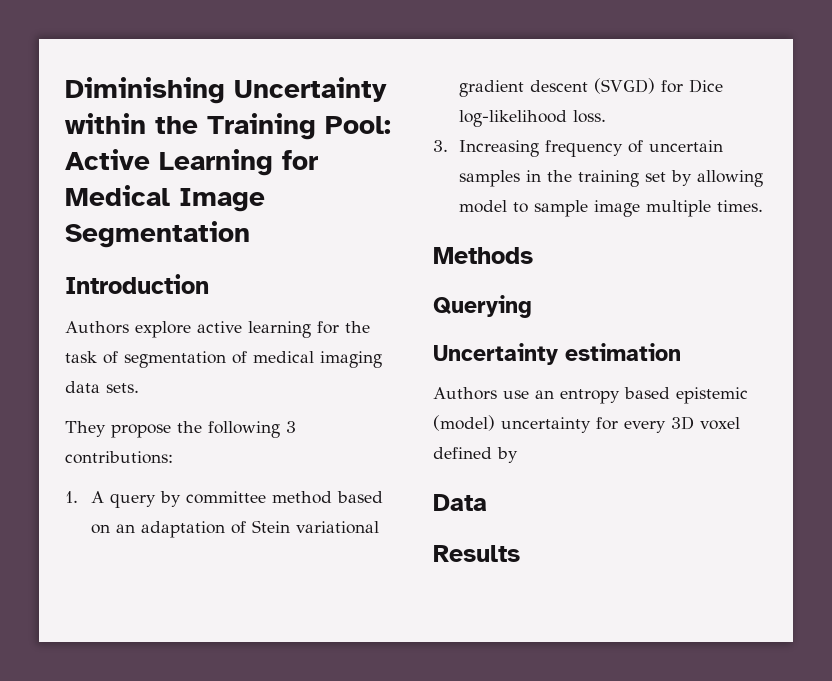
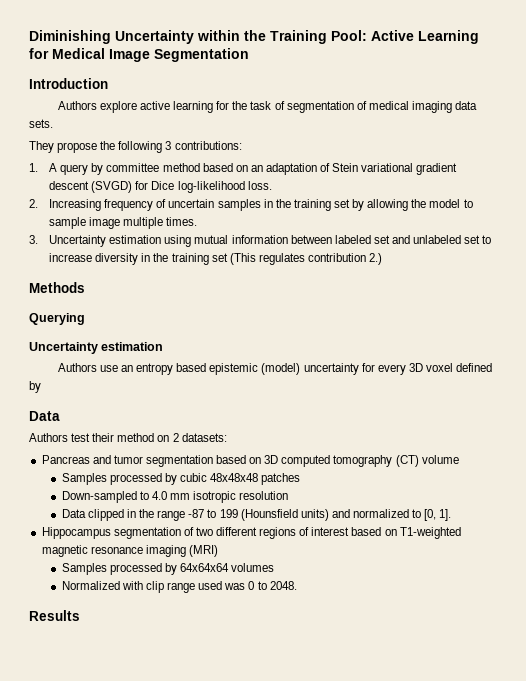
- 3. Increasing frequency of uncertain samples in the training set by allowing model to sample image multiple times.
+ 2. Increasing frequency of uncertain samples in the training set by allowing the model to sample image multiple times.
+ 3. Uncertainty estimation using mutual information between labeled set and unlabeled set to increase diversity in the training set (This regulates contribution 2.)
+ Authors test their method on 2 datasets:
+ Pancreas and tumor segmentation based on 3D computed tomography (CT) volume
+ Samples processed by cubic 48x48x48 patches
+ Down-sampled to 4.0 mm isotropic resolution
+ Data clipped in the range -87 to 199 (Hounsfield units) and normalized to [0, 1].
+ Hippocampus segmentation of two different regions of interest based on T1-weighted magnetic resonance imaging (MRI)
+ Samples processed by 64x64x64 volumes
+ Normalized with clip range used was 0 to 2048.

